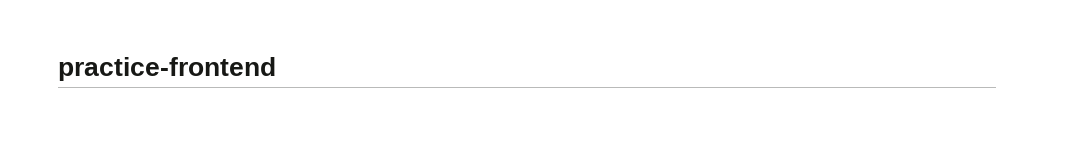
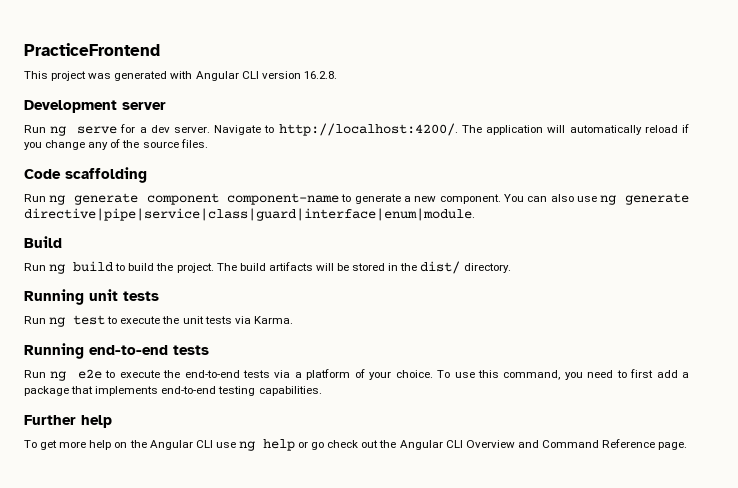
- practice-frontend
+ PracticeFrontend
+ This project was generated with Angular CLI version 16.2.8.
+ Development server
+ Run ng serve for a dev server. Navigate to http://localhost:4200/. The application will automatically reload if you change any of the source files.
+ Code scaffolding
+ Run ng generate component component-name to generate a new component. You can also use ng generate directive|pipe|service|class|guard|interface|enum|module.
+ Build
+ Run ng build to build the project. The build artifacts will be stored in the dist/ directory.
+ Running unit tests
+ Run ng test to execute the unit tests via Karma.
+ Running end-to-end tests
+ Run ng e2e to execute the end-to-end tests via a platform of your choice. To use this command, you need to first add a package that implements end-to-end testing capabilities.
+ Further help
+ To get more help on the Angular CLI use ng help or go check out the Angular CLI Overview and Command Reference page.

